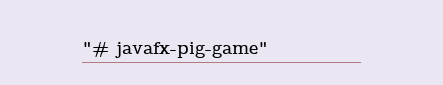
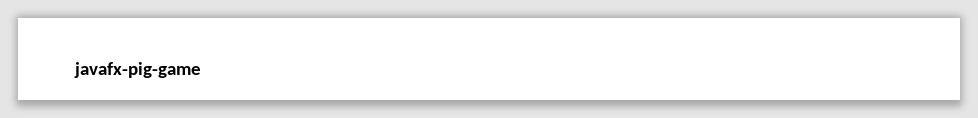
- "# javafx-pig-game"
+ javafx-pig-game

